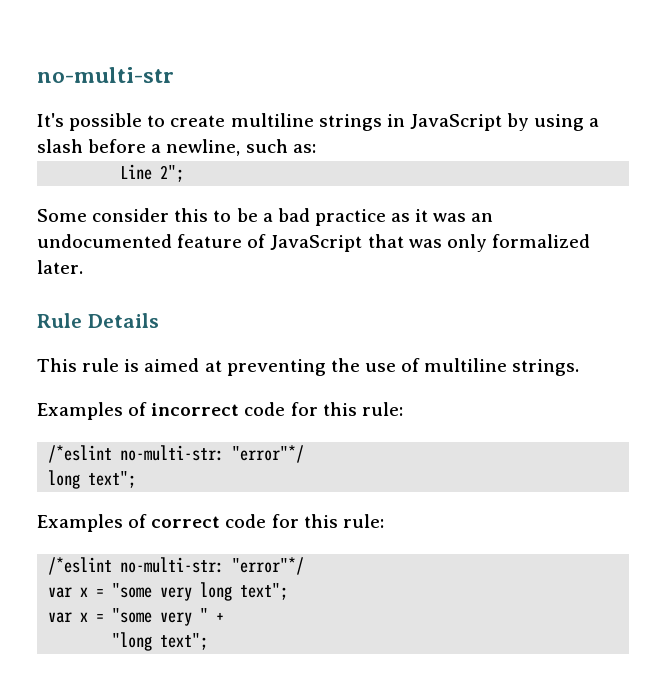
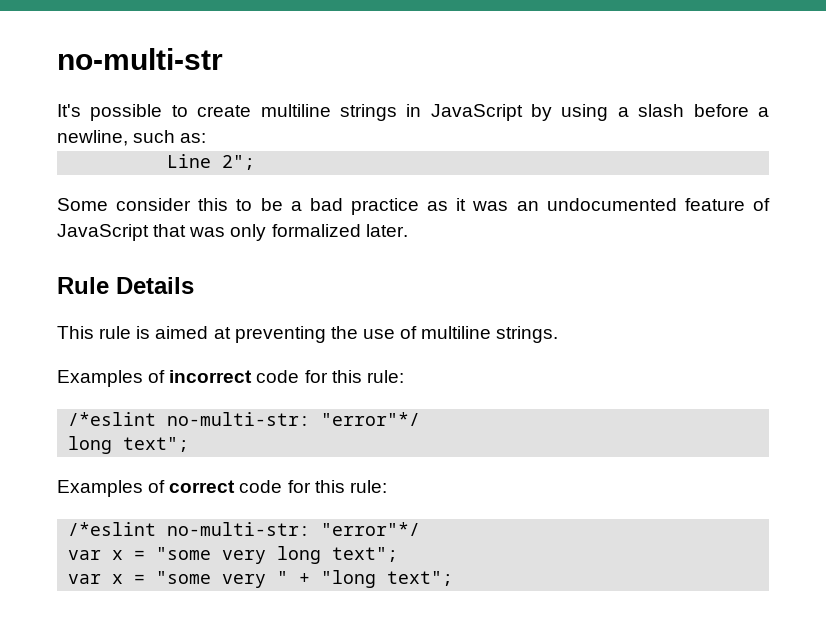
- var x = "some very " +
- "long text";
+ var x = "some very " + "long text";

